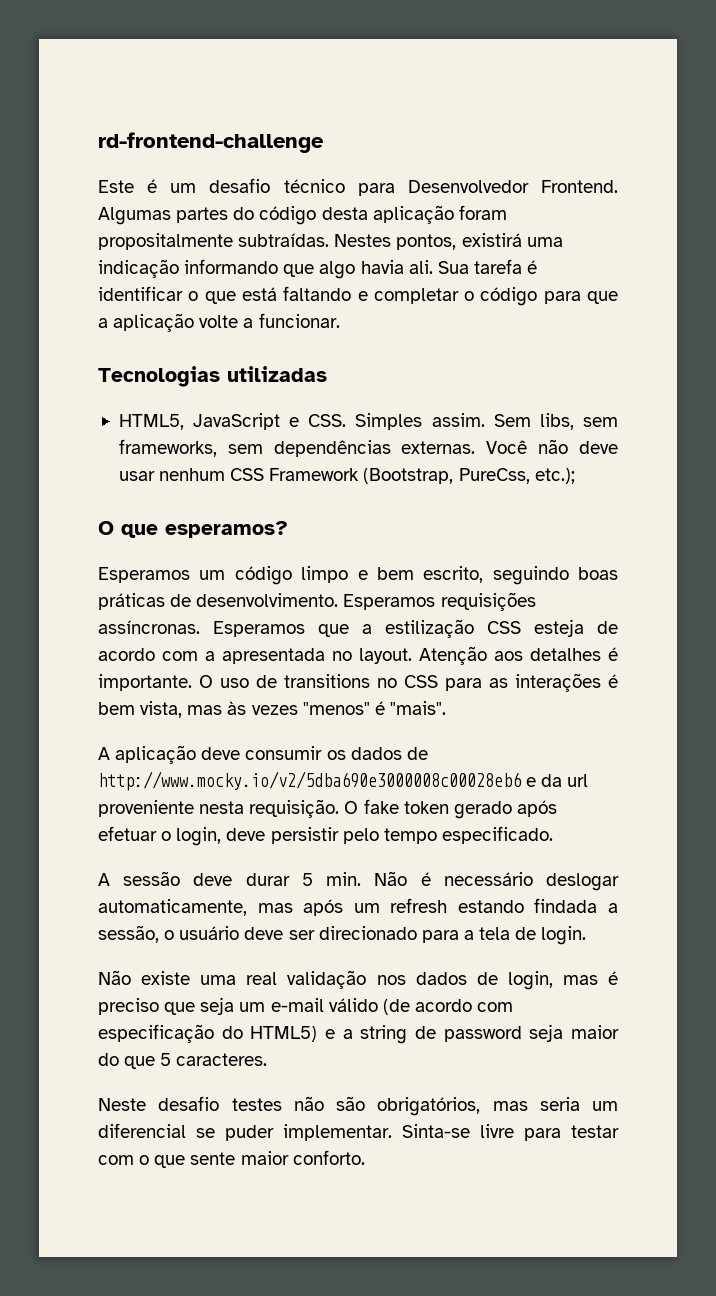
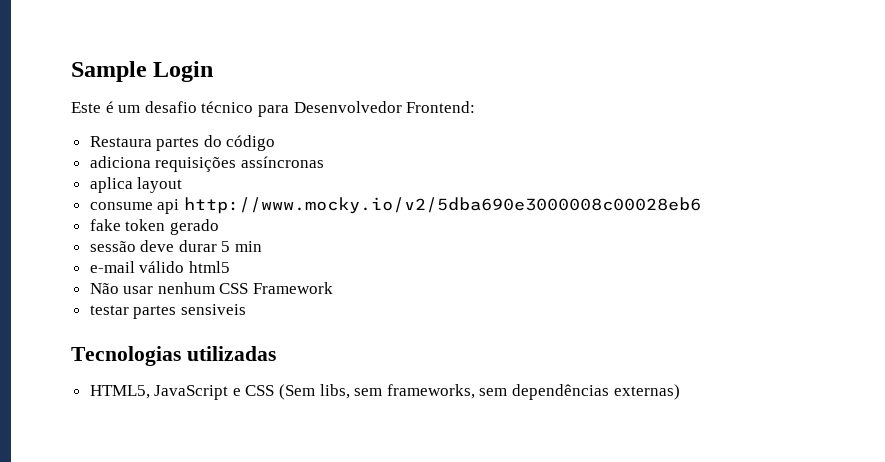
- rd-frontend-challenge
+ Sample Login
- Este é um desafio técnico para Desenvolvedor Frontend. Algumas partes do código desta aplicação foram propositalmente subtraídas. Nestes pontos, existirá uma indicação informando que algo havia ali. Sua tarefa é identificar o que está faltando e completar o código para que a aplicação volte a funcionar.
+ Este é um desafio técnico para Desenvolvedor Frontend:
+ Restaura partes do código
+ adiciona requisições assíncronas
+ aplica layout
+ consume api http://www.mocky.io/v2/5dba690e3000008c00028eb6
+ fake token gerado
+ sessão deve durar 5 min
+ e-mail válido html5
+ Não usar nenhum CSS Framework
+ testar partes sensiveis
- HTML5, JavaScript e CSS. Simples assim. Sem libs, sem frameworks, sem dependências externas. Você não deve usar nenhum CSS Framework (Bootstrap, PureCss, etc.);
- O que esperamos?
- Esperamos um código limpo e bem escrito, seguindo boas práticas de desenvolvimento. Esperamos requisições assíncronas. Esperamos que a estilização CSS esteja de acordo com a apresentada no layout. Atenção aos detalhes é importante. O uso de transitions no CSS para as interações é bem vista, mas às vezes "menos" é "mais".
- A aplicação deve consumir os dados de http://www.mocky.io/v2/5dba690e3000008c00028eb6 e da url proveniente nesta requisição. O fake token gerado após efetuar o login, deve persistir pelo tempo especificado.
- A sessão deve durar 5 min. Não é necessário deslogar automaticamente, mas após um refresh estando findada a sessão, o usuário deve ser direcionado para a tela de login.
- Não existe uma real validação nos dados de login, mas é preciso que seja um e-mail válido (de acordo com especificação do HTML5) e a string de password seja maior do que 5 caracteres.
- Neste desafio testes não são obrigatórios, mas seria um diferencial se puder implementar. Sinta-se livre para testar com o que sente maior conforto.
+ HTML5, JavaScript e CSS (Sem libs, sem frameworks, sem dependências externas)

